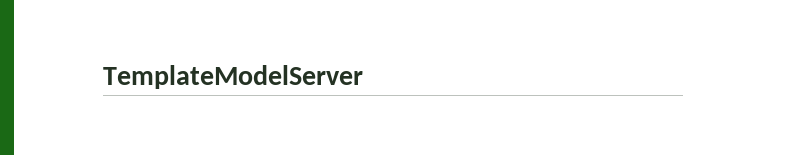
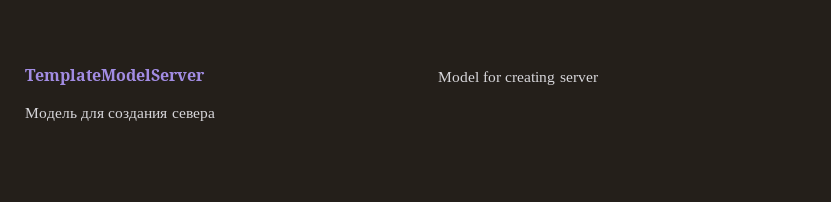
+ Модель для создания севера
+ Model for creating server

